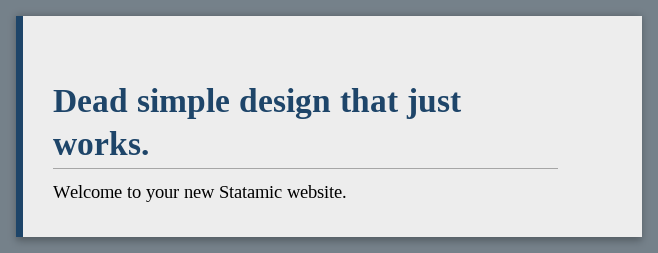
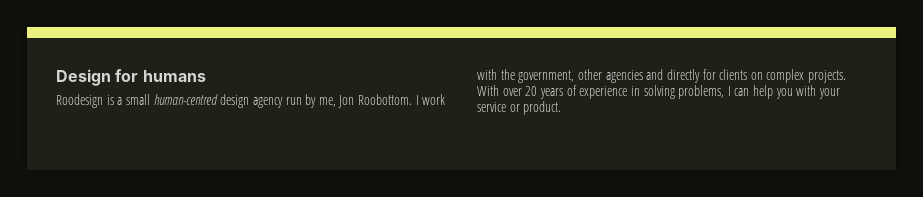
- Dead simple design that just works.
- Welcome to your new Statamic website.
+ Design for humans
+ Roodesign is a small human-centred design agency run by me, Jon Roobottom. I work with the government, other agencies and directly for clients on complex projects. With over 20 years of experience in solving problems, I can help you with your service or product.

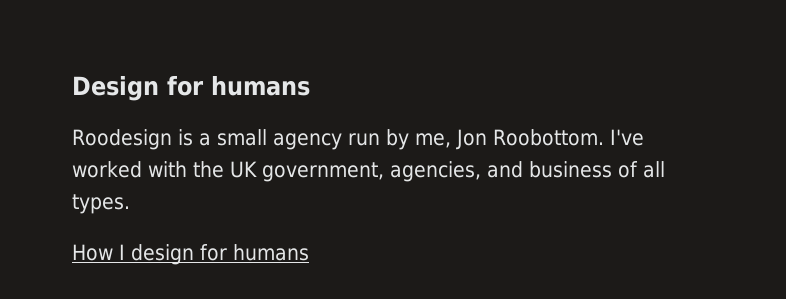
- Roodesign is a small human-centred design agency run by me, Jon Roobottom.
+ Roodesign is a small agency run by me, Jon Roobottom.
- I work with the government, other agencies and directly for clients on complex projects. With over 20 years of experience in solving problems, I can help you with your service or product.
+ I've worked with the UK government, agencies, and business of all types.
+ How I design for humans

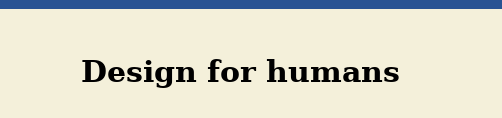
- Roodesign is a small agency run by me, Jon Roobottom. I've worked with the UK government, agencies, and business of all types.
- How I design for humans

